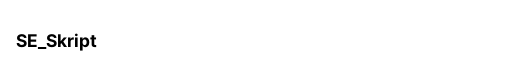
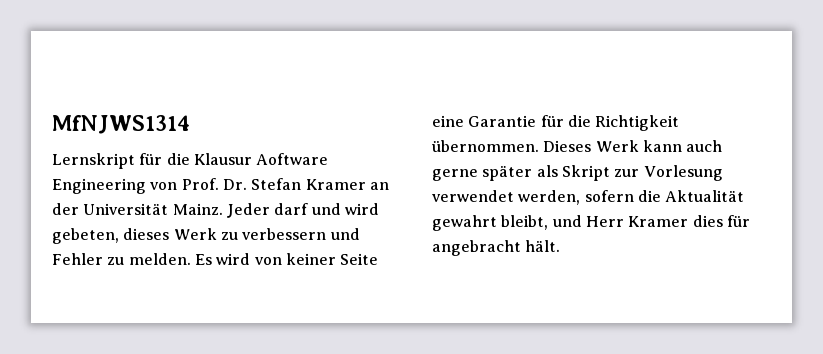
- SE_Skript
+ MfNJWS1314
+ Lernskript für die Klausur Aoftware Engineering von Prof. Dr. Stefan Kramer an der Universität Mainz. Jeder darf und wird gebeten, dieses Werk zu verbessern und Fehler zu melden. Es wird von keiner Seite eine Garantie für die Richtigkeit übernommen. Dieses Werk kann auch gerne später als Skript zur Vorlesung verwendet werden, sofern die Aktualität gewahrt bleibt, und Herr Kramer dies für angebracht hält.

